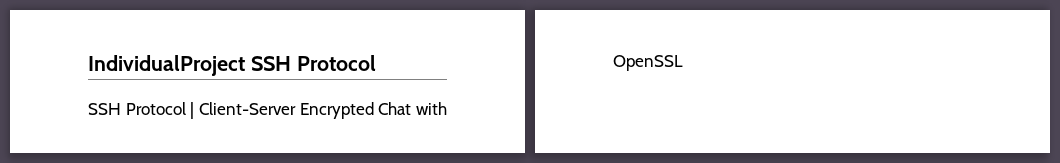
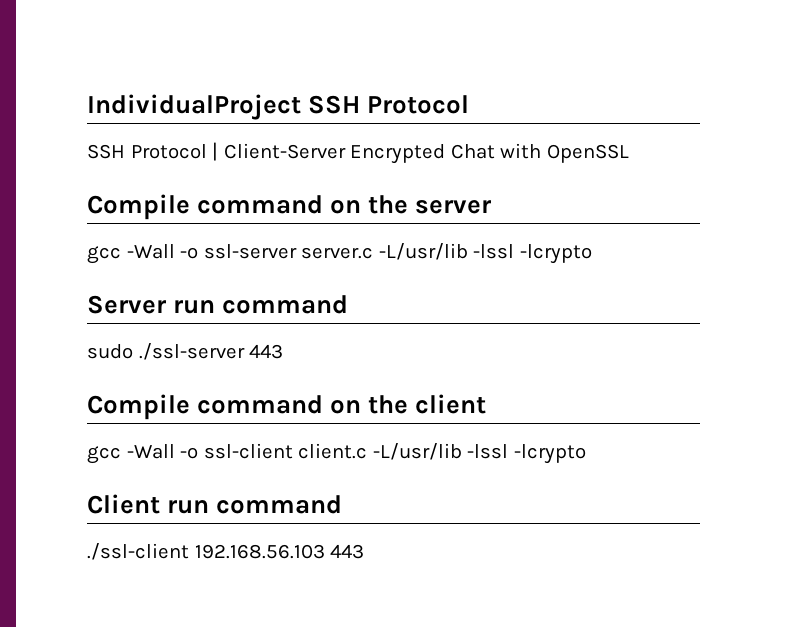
+ Compile command on the server
+ gcc -Wall -o ssl-server server.c -L/usr/lib -lssl -lcrypto
+ Server run command
+ sudo ./ssl-server 443
+ Compile command on the client
+ gcc -Wall -o ssl-client client.c -L/usr/lib -lssl -lcrypto
+ Client run command
+ ./ssl-client 192.168.56.103 443

